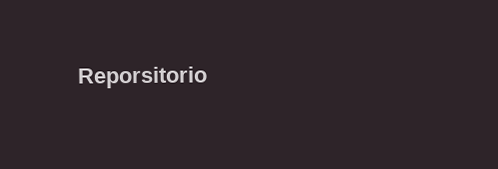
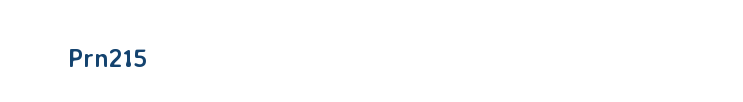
- Reporsitorio
+ Prn215

